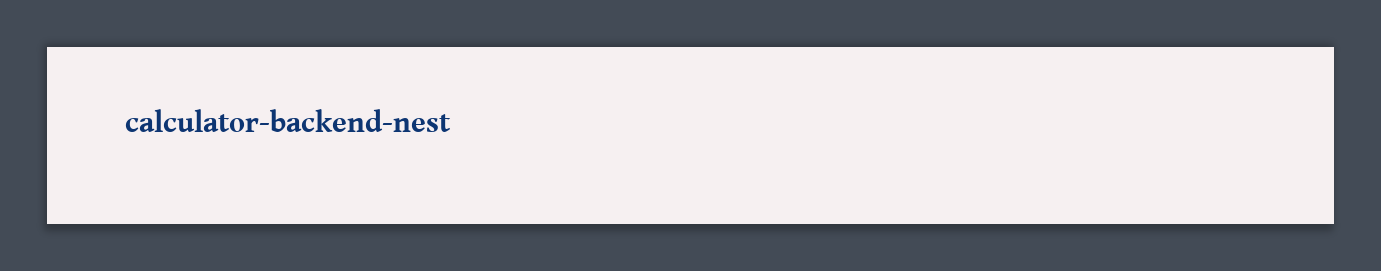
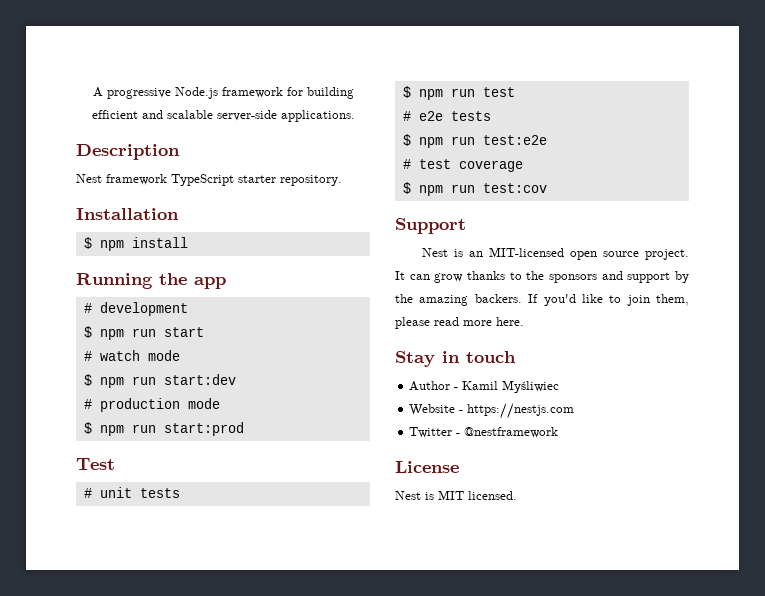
- calculator-backend-nest
+ A progressive Node.js framework for building efficient and scalable server-side applications.
+ Description
+ Nest framework TypeScript starter repository.
+ Installation
+ $ npm install
+ Running the app
+ # development
+ $ npm run start
+ # watch mode
+ $ npm run start:dev
+ # production mode
+ $ npm run start:prod
+ Test
+ # unit tests
+ $ npm run test
+ # e2e tests
+ $ npm run test:e2e
+ # test coverage
+ $ npm run test:cov
+ Support
+ Nest is an MIT-licensed open source project. It can grow thanks to the sponsors and support by the amazing backers. If you'd like to join them, please read more here.
+ Stay in touch
+ Author - Kamil Myśliwiec
+ Website - https://nestjs.com
+ Twitter - @nestframework
+ License
+ Nest is MIT licensed.

